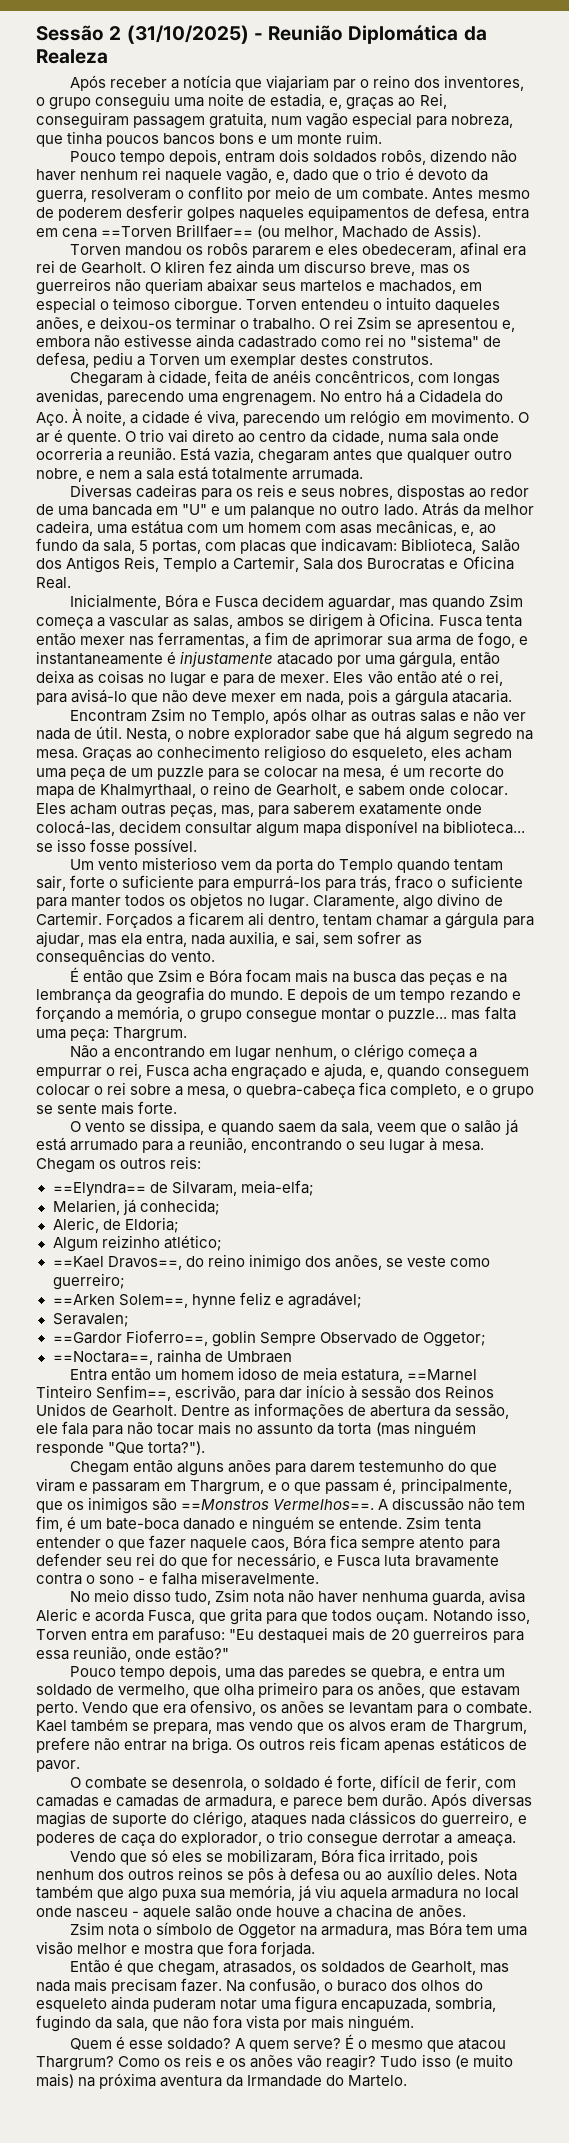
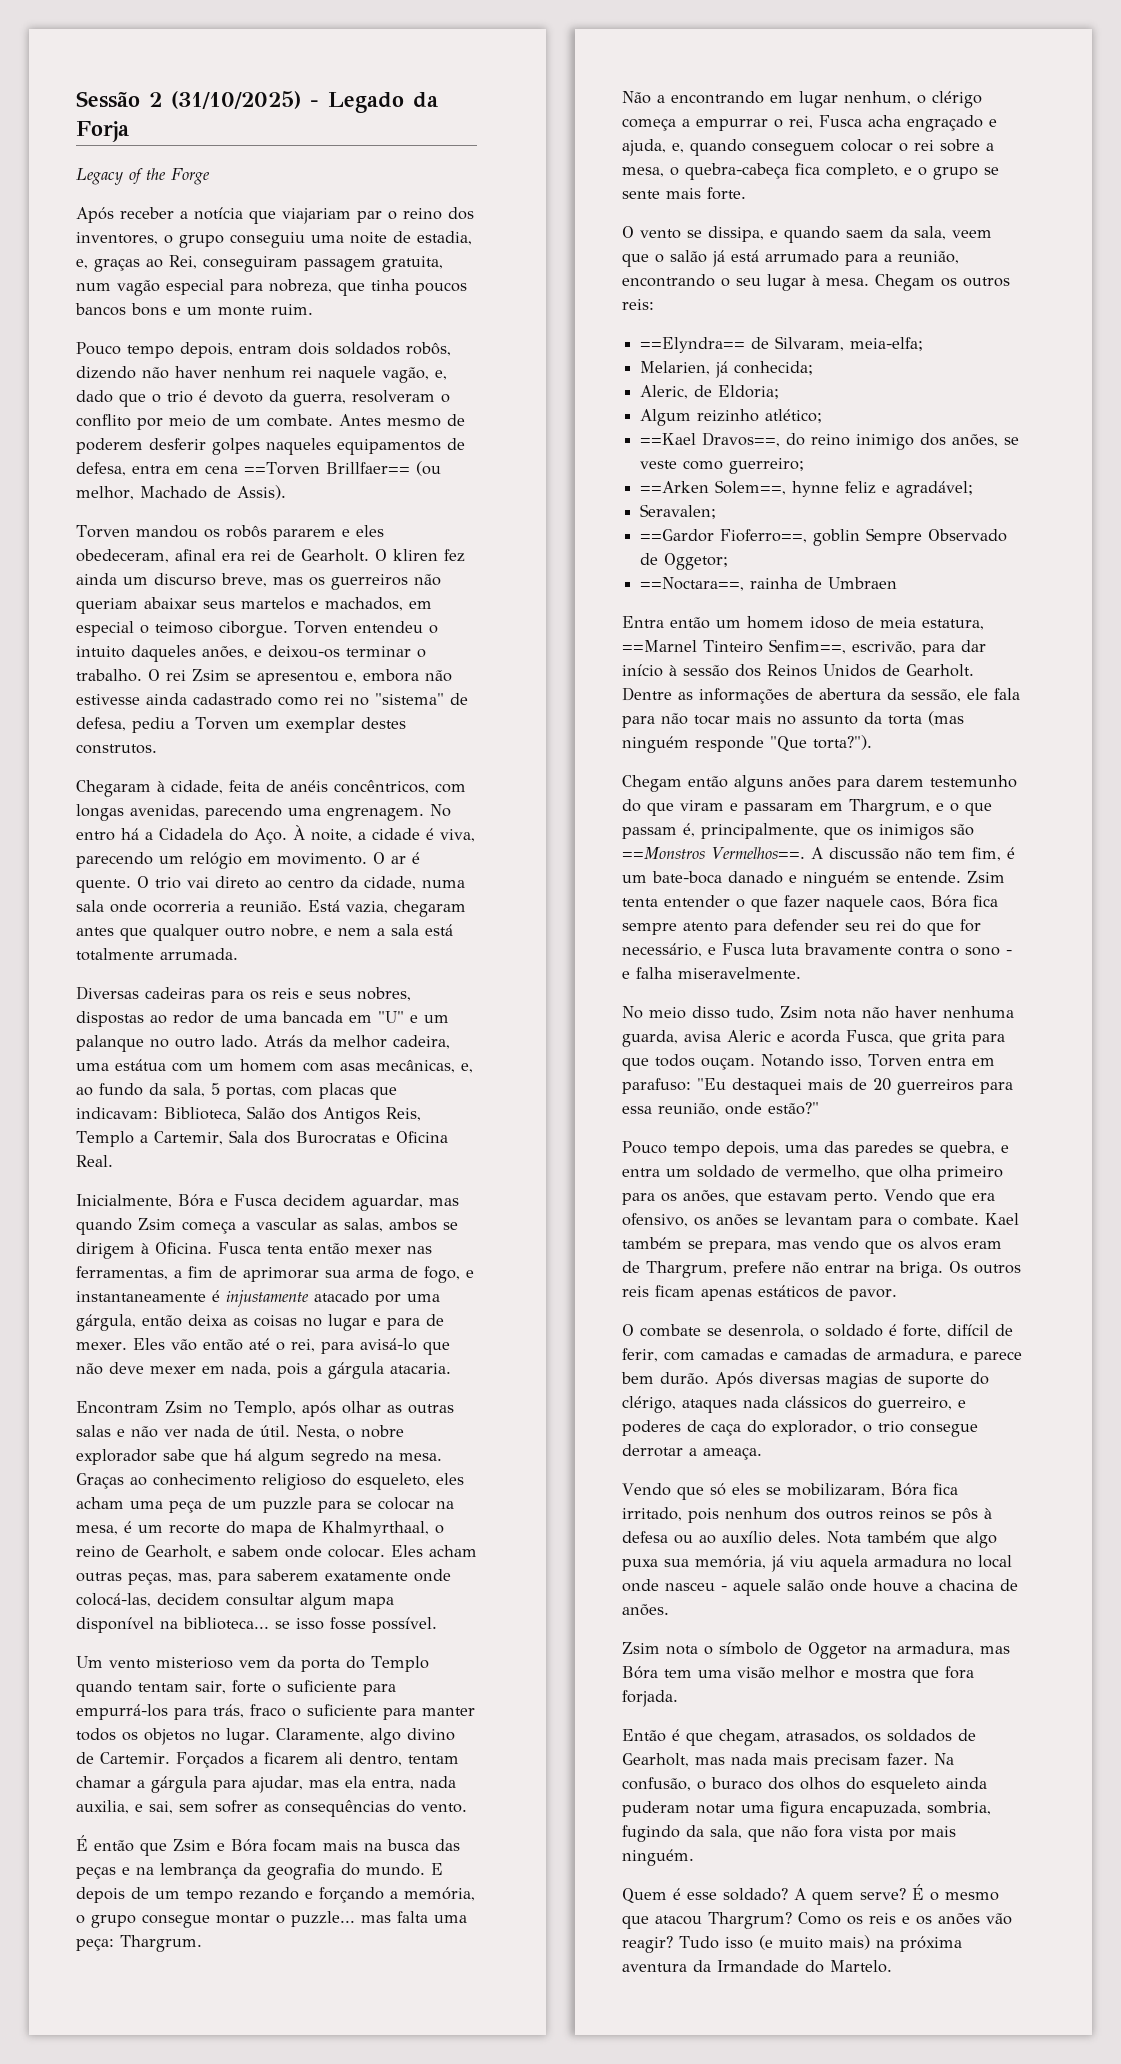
- Sessão 2 (31/10/2025) - Reunião Diplomática da Realeza
+ Sessão 2 (31/10/2025) - Legado da Forja
+ Legacy of the Forge

